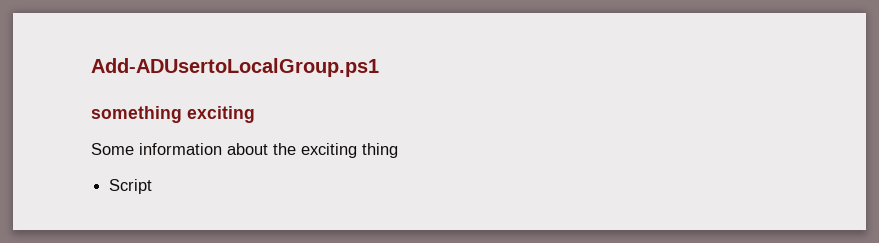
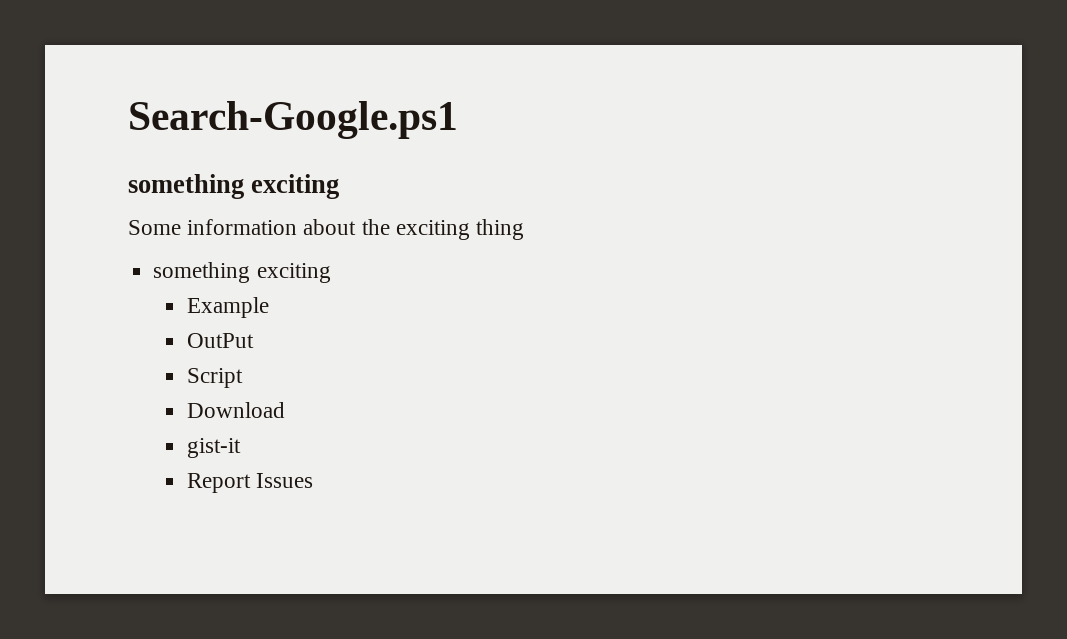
- Add-ADUsertoLocalGroup.ps1
+ Search-Google.ps1
  Some information about the exciting thing
+ something exciting
+ Example
+ OutPut
  Script
+ Download
+ gist-it
+ Report Issues

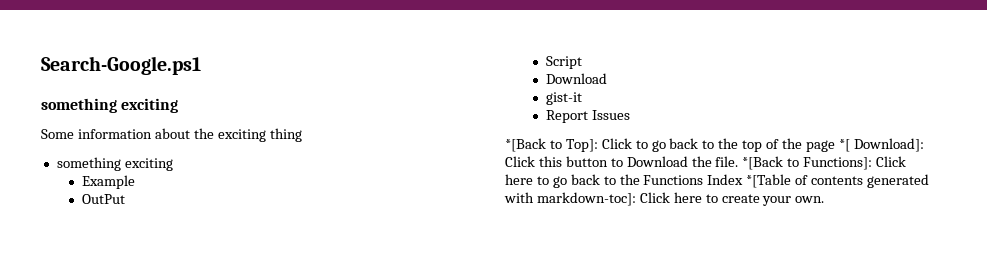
+ *[Back to Top]: Click to go back to the top of the page *[ Download]: Click this button to Download the file. *[Back to Functions]: Click here to go back to the Functions Index *[Table of contents generated with markdown-toc]: Click here to create your own.

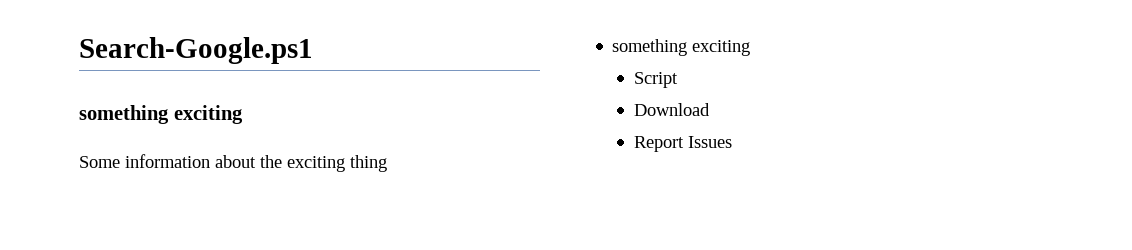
- Example
- OutPut
- gist-it
- *[Back to Top]: Click to go back to the top of the page *[ Download]: Click this button to Download the file. *[Back to Functions]: Click here to go back to the Functions Index *[Table of contents generated with markdown-toc]: Click here to create your own.

